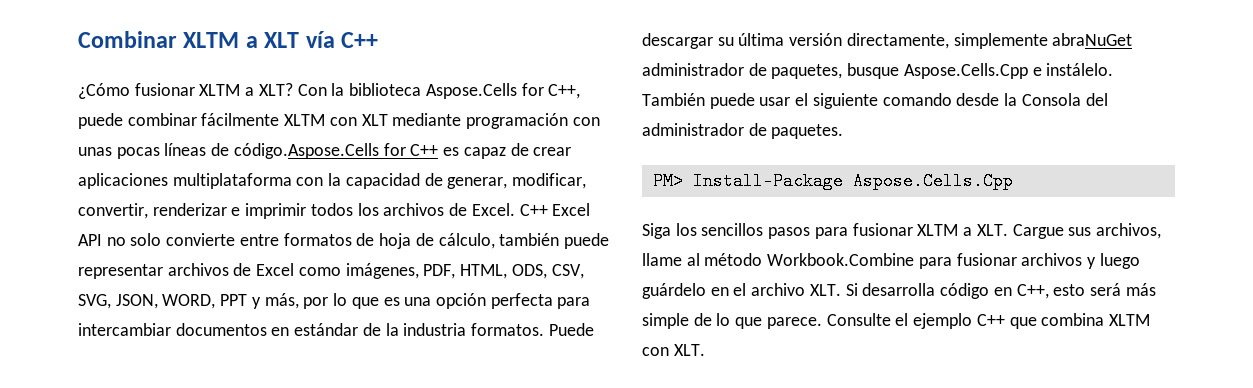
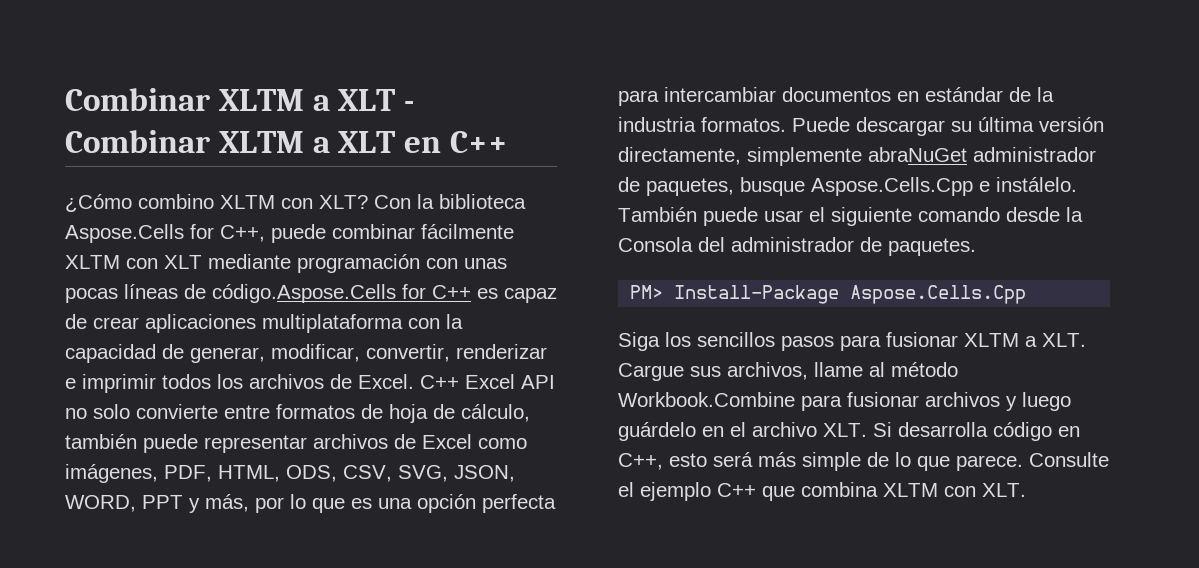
- Combinar XLTM a XLT vía C++
+ Combinar XLTM a XLT - Combinar XLTM a XLT en C++
- ¿Cómo fusionar XLTM a XLT?
+ ¿Cómo combino XLTM con XLT?

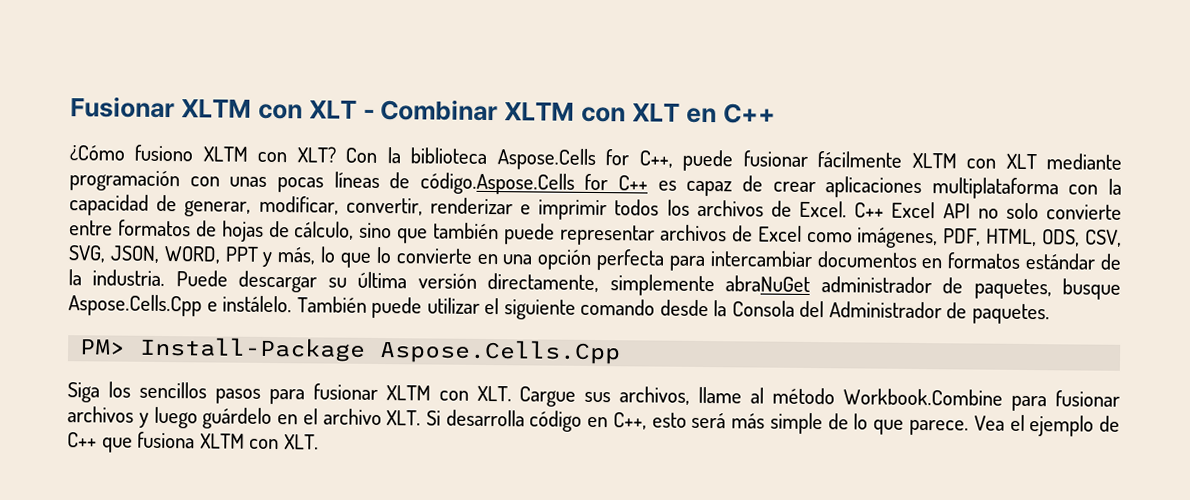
- Combinar XLTM a XLT - Combinar XLTM a XLT en C++
+ Fusionar XLTM con XLT - Combinar XLTM con XLT en C++
- ¿Cómo combino XLTM con XLT?
+ ¿Cómo fusiono XLTM con XLT?
- Con la biblioteca Aspose.Cells for C++, puede combinar fácilmente XLTM con XLT mediante programación con unas pocas líneas de código.Aspose.Cells for C++ es capaz de crear aplicaciones multiplataforma con la capacidad de generar, modificar, convertir, renderizar e imprimir todos los archivos de Excel.
+ Con la biblioteca Aspose.Cells for C++, puede fusionar fácilmente XLTM con XLT mediante programación con unas pocas líneas de código.Aspose.Cells for C++ es capaz de crear aplicaciones multiplataforma con la capacidad de generar, modificar, convertir, renderizar e imprimir todos los archivos de Excel.
- C++ Excel API no solo convierte entre formatos de hoja de cálculo, también puede representar archivos de Excel como imágenes, PDF, HTML, ODS, CSV, SVG, JSON, WORD, PPT y más, por lo que es una opción perfecta para intercambiar documentos en estándar de la industria formatos.
+ C++ Excel API no solo convierte entre formatos de hojas de cálculo, sino que también puede representar archivos de Excel como imágenes, PDF, HTML, ODS, CSV, SVG, JSON, WORD, PPT y más, lo que lo convierte en una opción perfecta para intercambiar documentos en formatos estándar de la industria.
- También puede usar el siguiente comando desde la Consola del administrador de paquetes.
+ También puede utilizar el siguiente comando desde la Consola del Administrador de paquetes.
- Siga los sencillos pasos para fusionar XLTM a XLT. Cargue sus archivos, llame al método Workbook.Combine para fusionar archivos y luego guárdelo en el archivo XLT. Si desarrolla código en C++, esto será más simple de lo que parece.
+ Siga los sencillos pasos para fusionar XLTM con XLT. Cargue sus archivos, llame al método Workbook.Combine para fusionar archivos y luego guárdelo en el archivo XLT. Si desarrolla código en C++, esto será más simple de lo que parece.
- Consulte el ejemplo C++ que combina XLTM con XLT.
+ Vea el ejemplo de C++ que fusiona XLTM con XLT.

